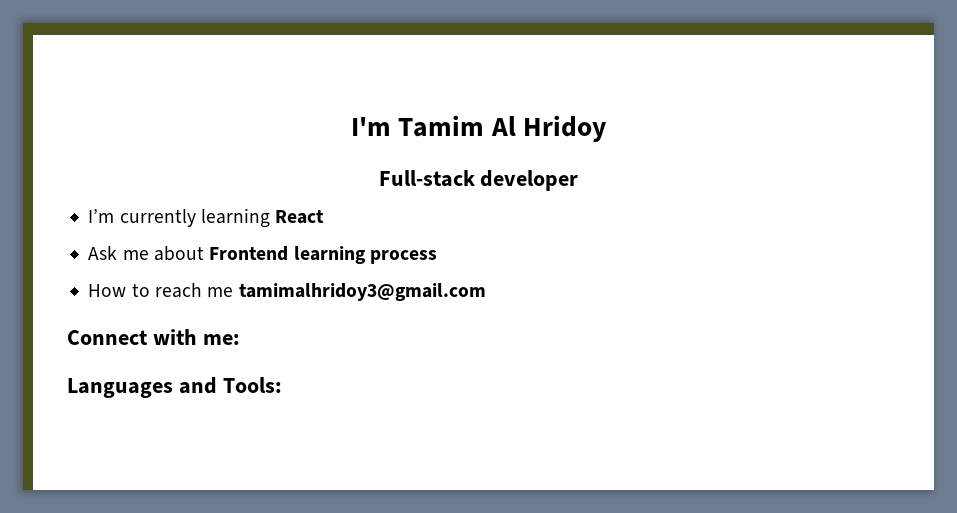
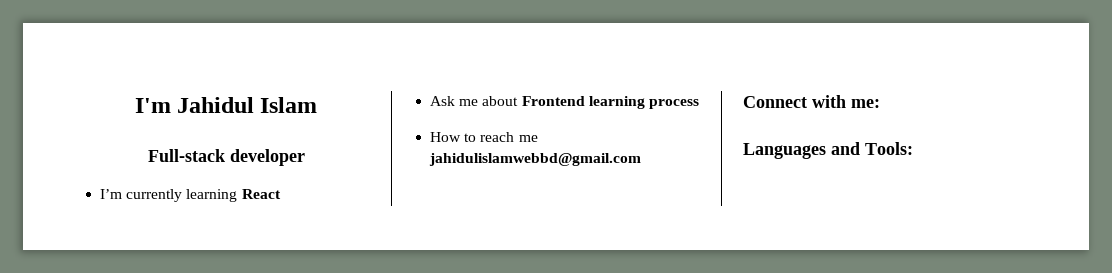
- I'm Tamim Al Hridoy
+ I'm Jahidul Islam
- How to reach me tamimalhridoy3@gmail.com
+ How to reach me jahidulislamwebbd@gmail.com

